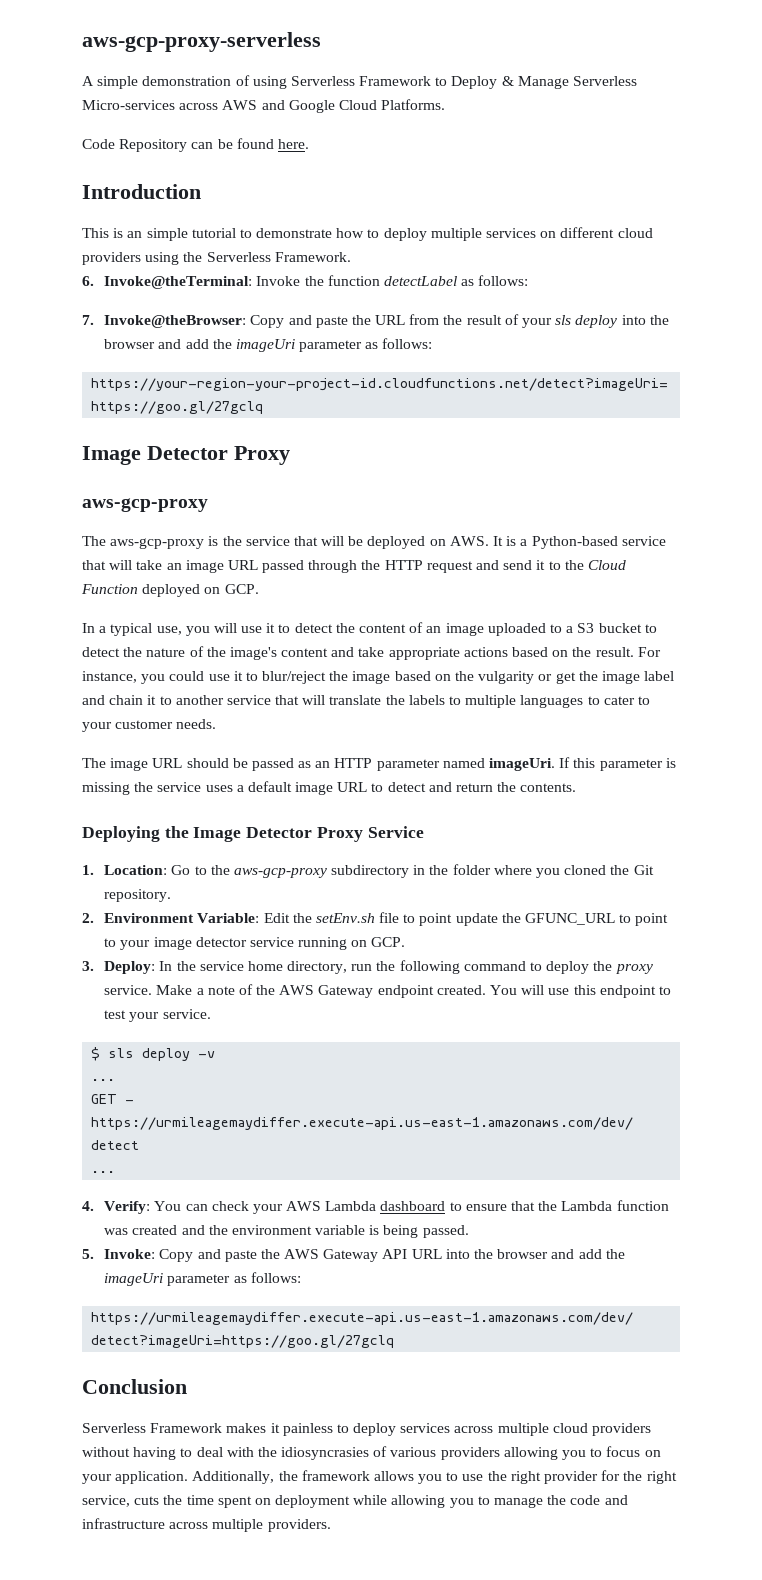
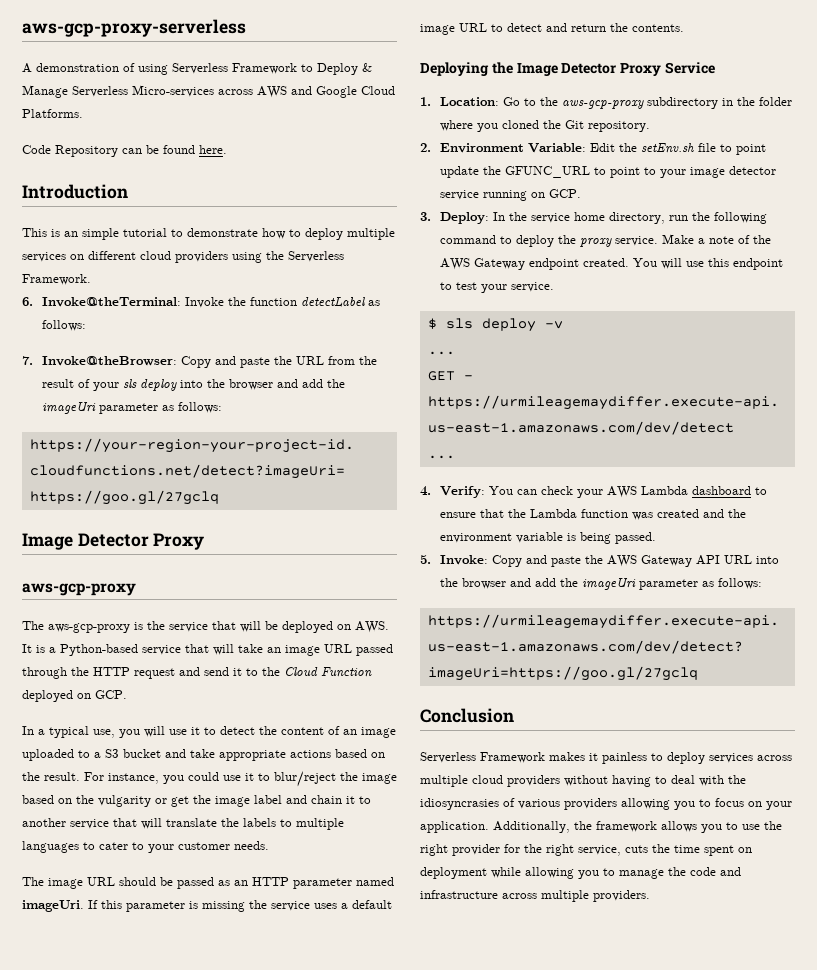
- A simple demonstration of using Serverless Framework to Deploy & Manage Serverless Micro-services across AWS and Google Cloud Platforms.
+ A demonstration of using Serverless Framework to Deploy & Manage Serverless Micro-services across AWS and Google Cloud Platforms.
- In a typical use, you will use it to detect the content of an image uploaded to a S3 bucket to detect the nature of the image's content and take appropriate actions based on the result.
+ In a typical use, you will use it to detect the content of an image uploaded to a S3 bucket and take appropriate actions based on the result.

